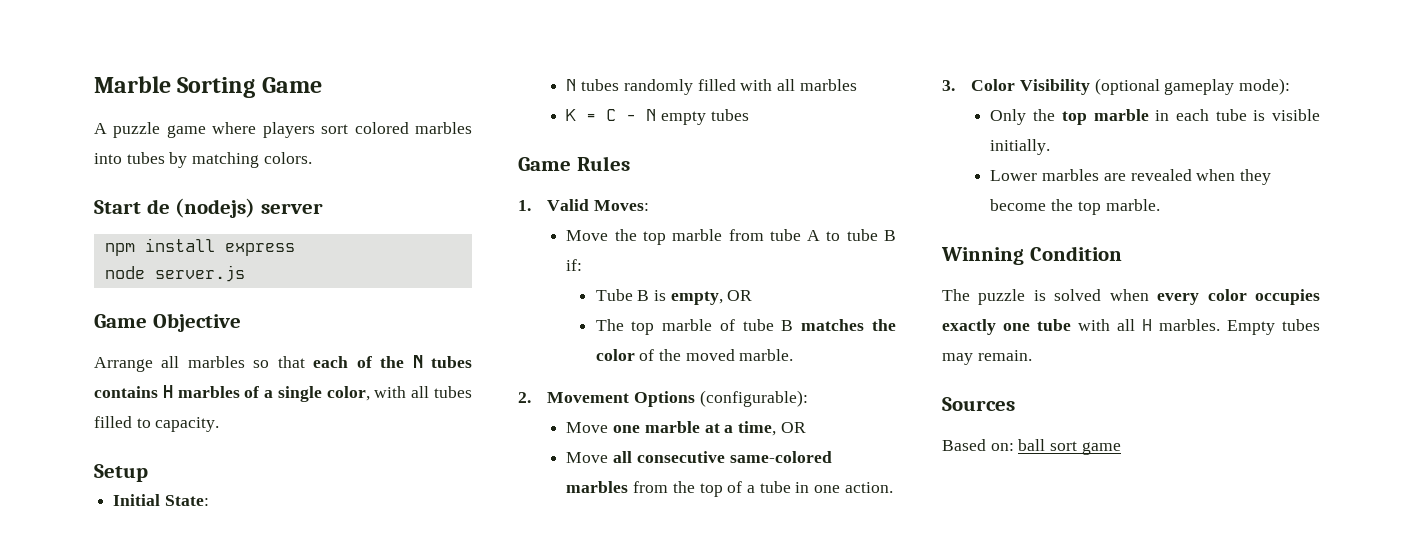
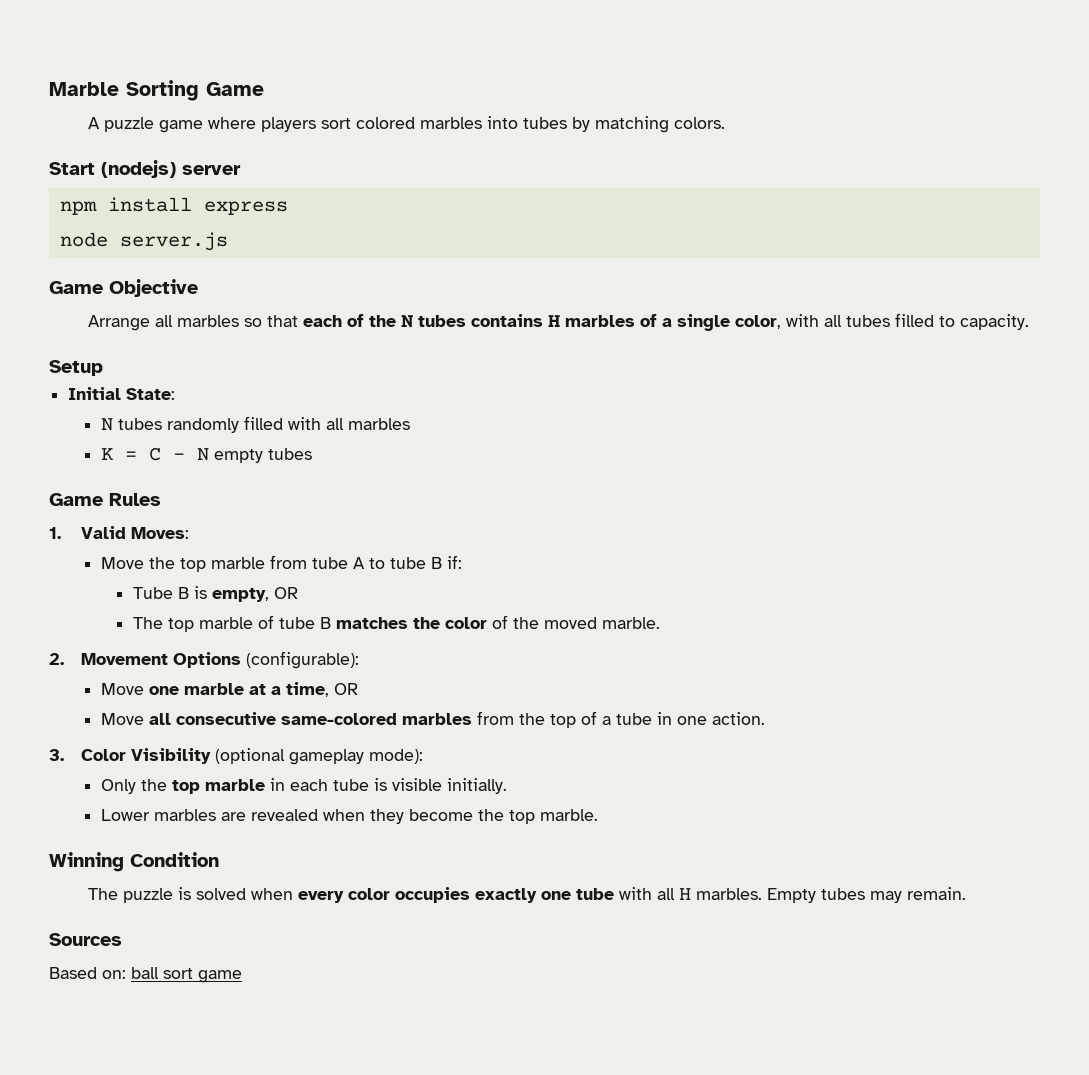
- Start de (nodejs) server
+ Start (nodejs) server

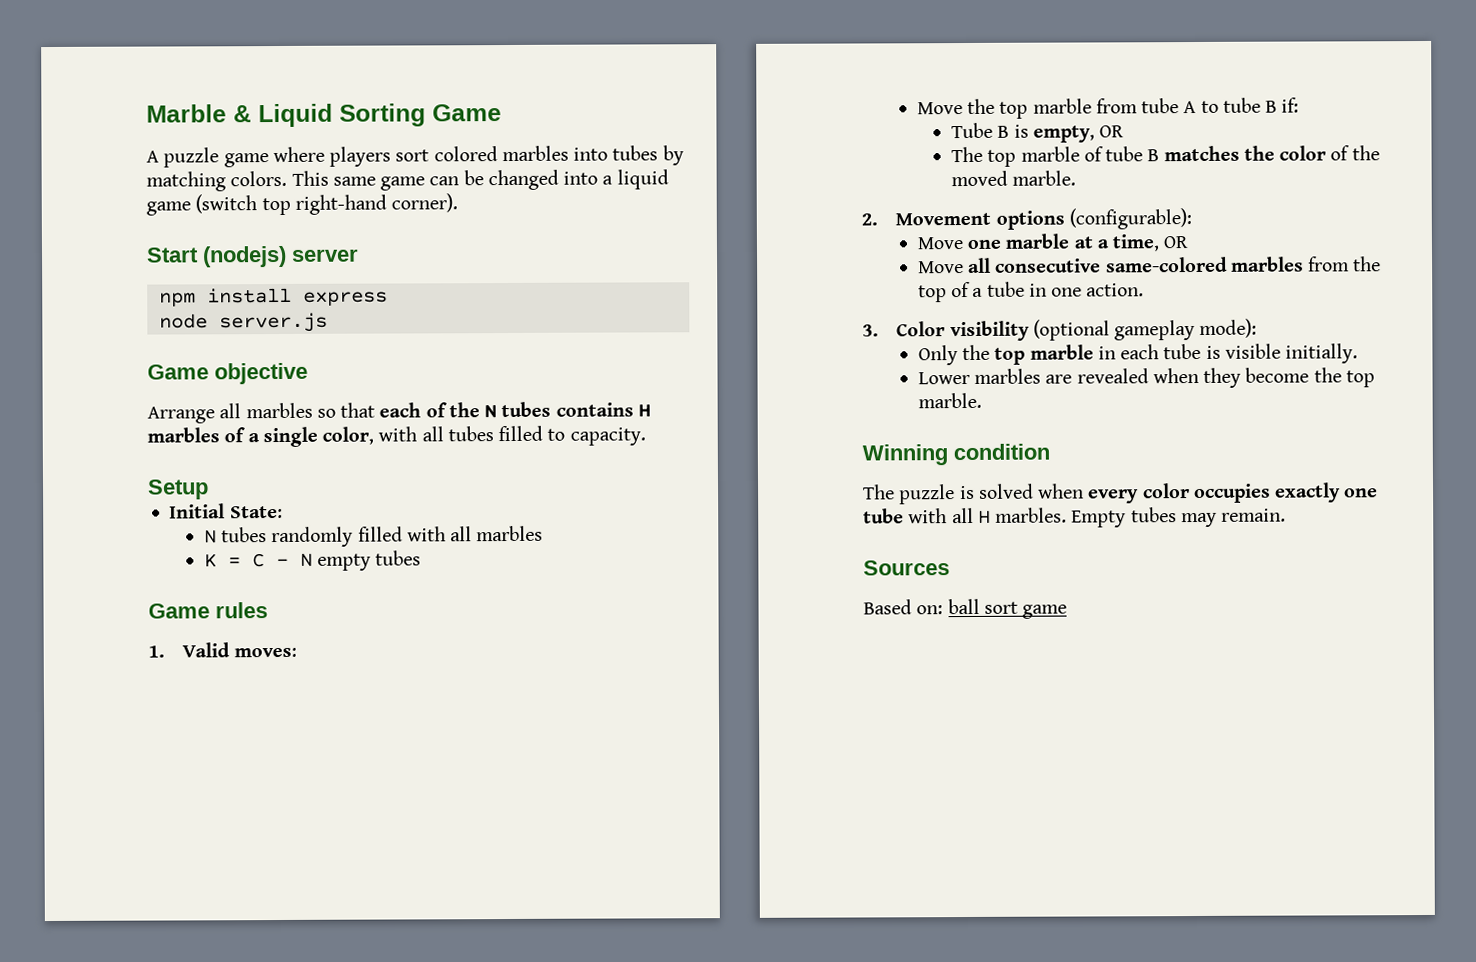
- Marble Sorting Game
+ Marble & Liquid Sorting Game
+ This same game can be changed into a liquid game (switch top right-hand corner).
- Game Objective
+ Game objective
- Game Rules
+ Game rules
- 1. Valid Moves:
+ 1. Valid moves:
- 2. Movement Options (configurable):
+ 2. Movement options (configurable):
- 3. Color Visibility (optional gameplay mode):
+ 3. Color visibility (optional gameplay mode):
- Winning Condition
+ Winning condition

